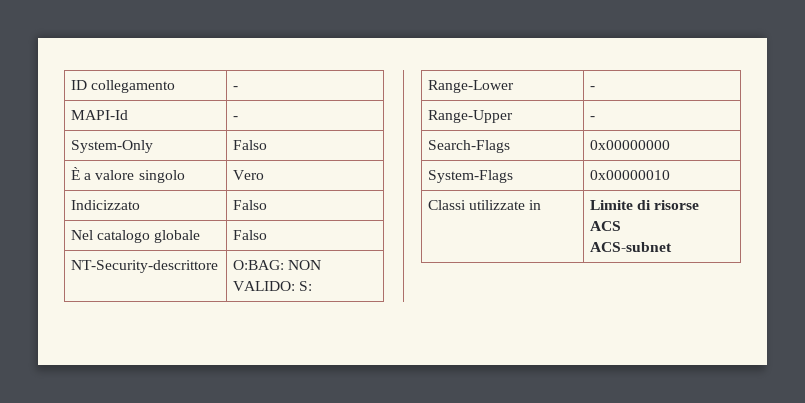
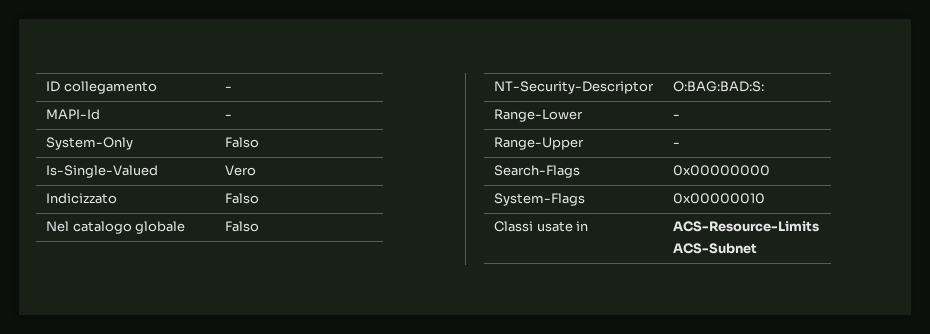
- È a valore singolo | Vero
+ Is-Single-Valued | Vero
- NT-Security-descrittore | O:BAG: NON VALIDO: S:
+ NT-Security-Descriptor | O:BAG:BAD:S:
- Classi utilizzate in | Limite di risorse ACS
- ACS-subnet
+ Classi usate in | ACS-Resource-Limits
+ ACS-Subnet

